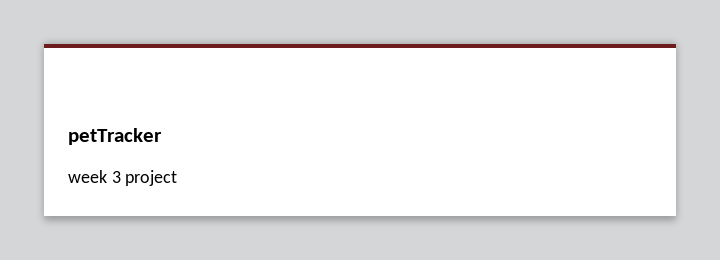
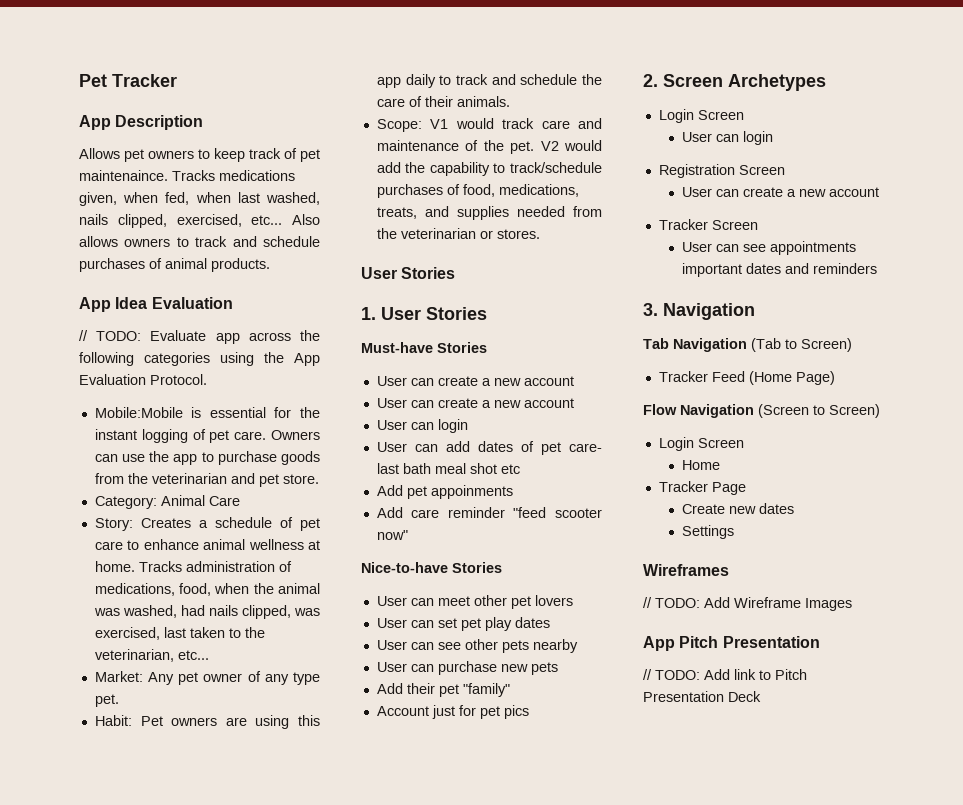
- petTracker
- week 3 project
+ Pet Tracker
+ App Description
+ Allows pet owners to keep track of pet maintenaince. Tracks medications given, when fed, when last washed, nails clipped, exercised, etc... Also allows owners to track and schedule purchases of animal products.
+ App Idea Evaluation
+ // TODO: Evaluate app across the following categories using the App Evaluation Protocol.
+ Mobile:Mobile is essential for the instant logging of pet care. Owners can use the app to purchase goods from the veterinarian and pet store.
+ Category: Animal Care
+ Story: Creates a schedule of pet care to enhance animal wellness at home. Tracks administration of medications, food, when the animal was washed, had nails clipped, was exercised, last taken to the veterinarian, etc...
+ Market: Any pet owner of any type pet.
+ Habit: Pet owners are using this app daily to track and schedule the care of their animals.
+ Scope: V1 would track care and maintenance of the pet. V2 would add the capability to track/schedule purchases of food, medications, treats, and supplies needed from the veterinarian or stores.
+ User Stories
+ 1. User Stories
+ Must-have Stories
+ User can create a new account
+ User can create a new account
+ User can login
+ User can add dates of pet care- last bath meal shot etc
+ Add pet appoinments
+ Add care reminder "feed scooter now"
+ Nice-to-have Stories
+ User can meet other pet lovers
+ User can set pet play dates
+ User can see other pets nearby
+ User can purchase new pets
+ Add their pet "family"
+ Account just for pet pics
+ 2. Screen Archetypes
+ Login Screen
+ User can login
+ Registration Screen
+ User can create a new account
+ Tracker Screen
+ User can see appointments important dates and reminders
+ 3. Navigation
+ Tab Navigation (Tab to Screen)
+ Tracker Feed (Home Page)
+ Flow Navigation (Screen to Screen)
+ Login Screen
+ Home
+ Tracker Page
+ Create new dates
+ Settings
+ Wireframes
+ // TODO: Add Wireframe Images
+ App Pitch Presentation
+ // TODO: Add link to Pitch Presentation Deck

